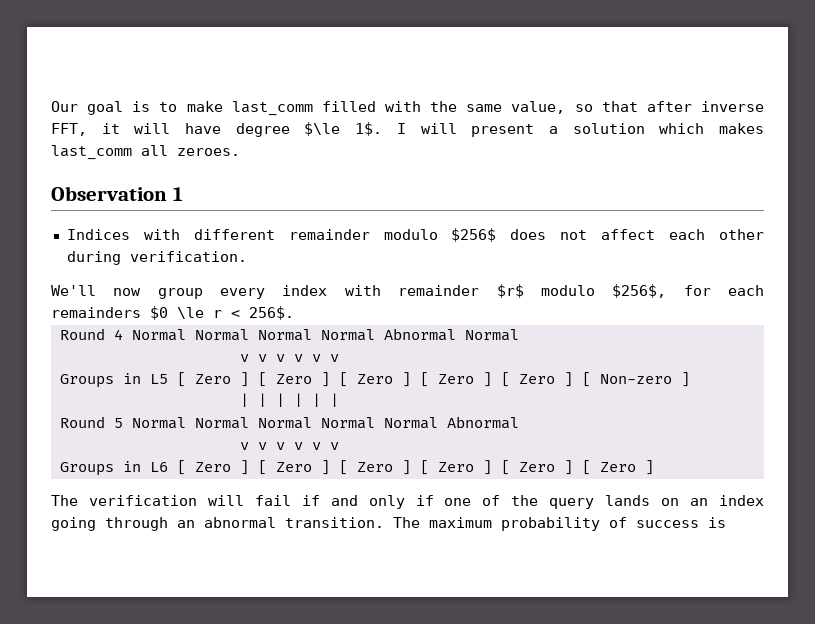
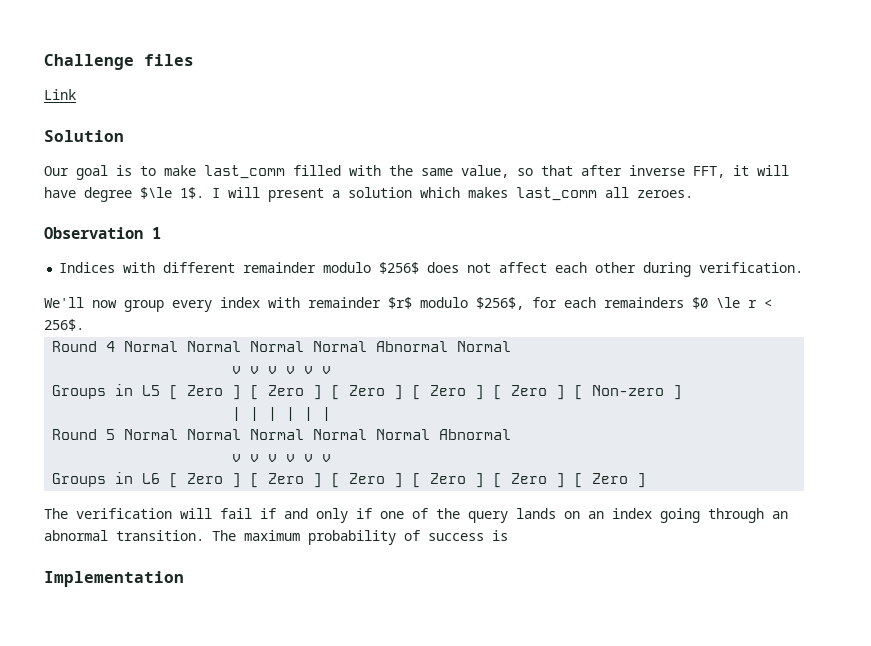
+ Challenge files
+ Link
+ Solution
+ Implementation

